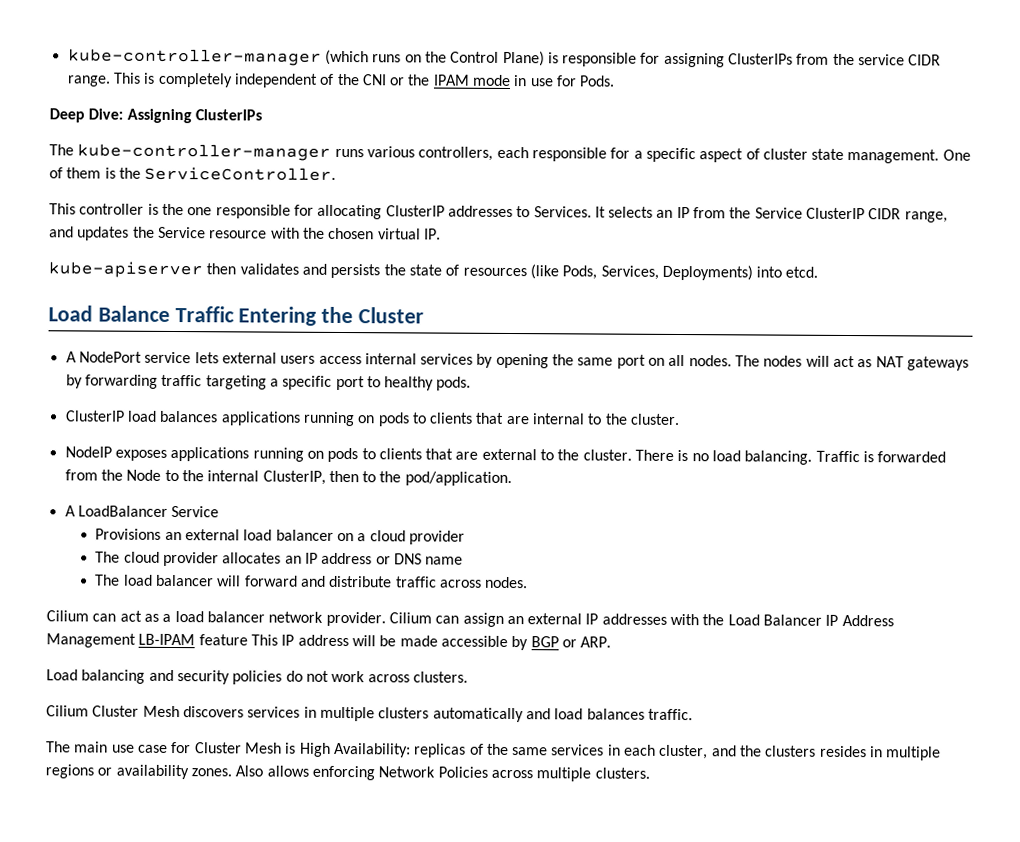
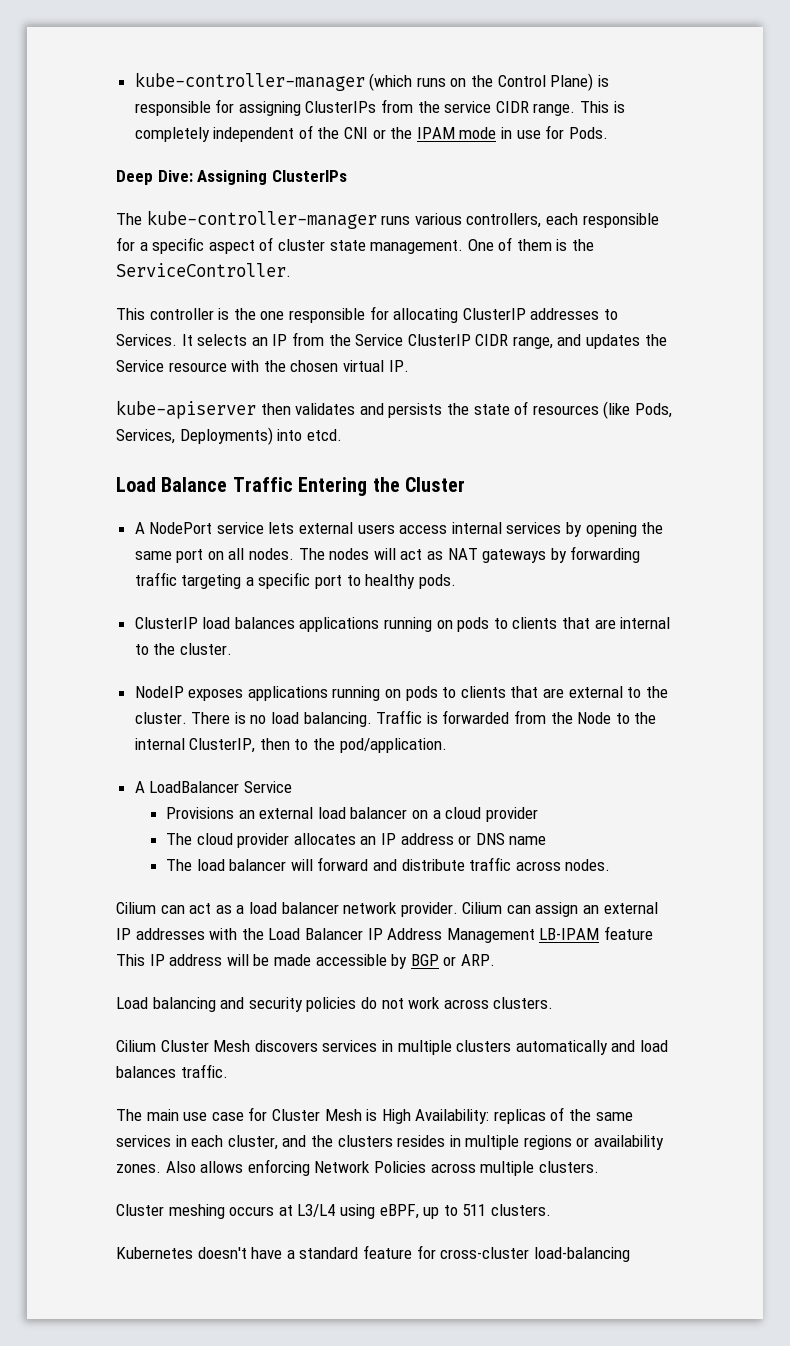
+ Cluster meshing occurs at L3/L4 using eBPF, up to 511 clusters.
+ Kubernetes doesn't have a standard feature for cross-cluster load-balancing

